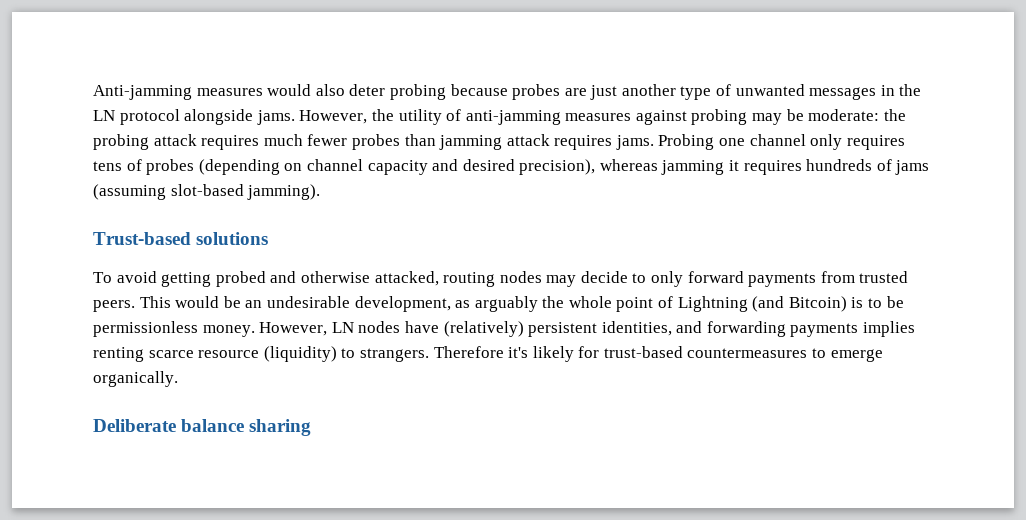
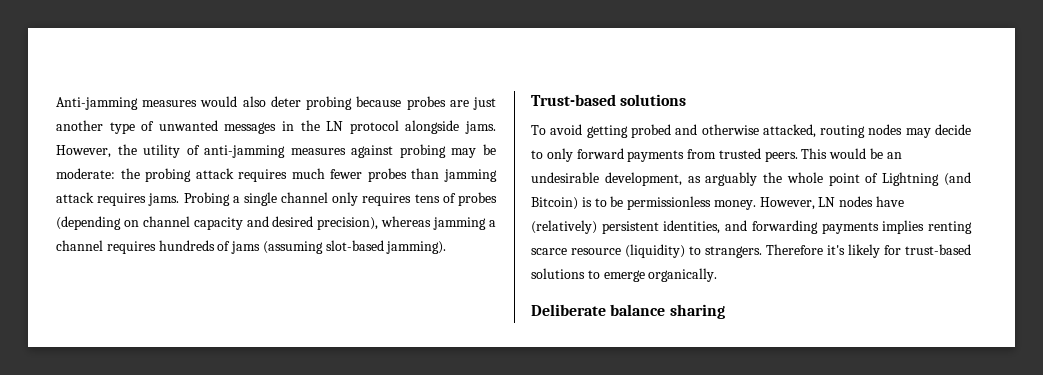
- Probing one channel only requires tens of probes (depending on channel capacity and desired precision), whereas jamming it requires hundreds of jams (assuming slot-based jamming).
+ Probing a single channel only requires tens of probes (depending on channel capacity and desired precision), whereas jamming a channel requires hundreds of jams (assuming slot-based jamming).
- Therefore it's likely for trust-based countermeasures to emerge organically.
+ Therefore it's likely for trust-based solutions to emerge organically.

